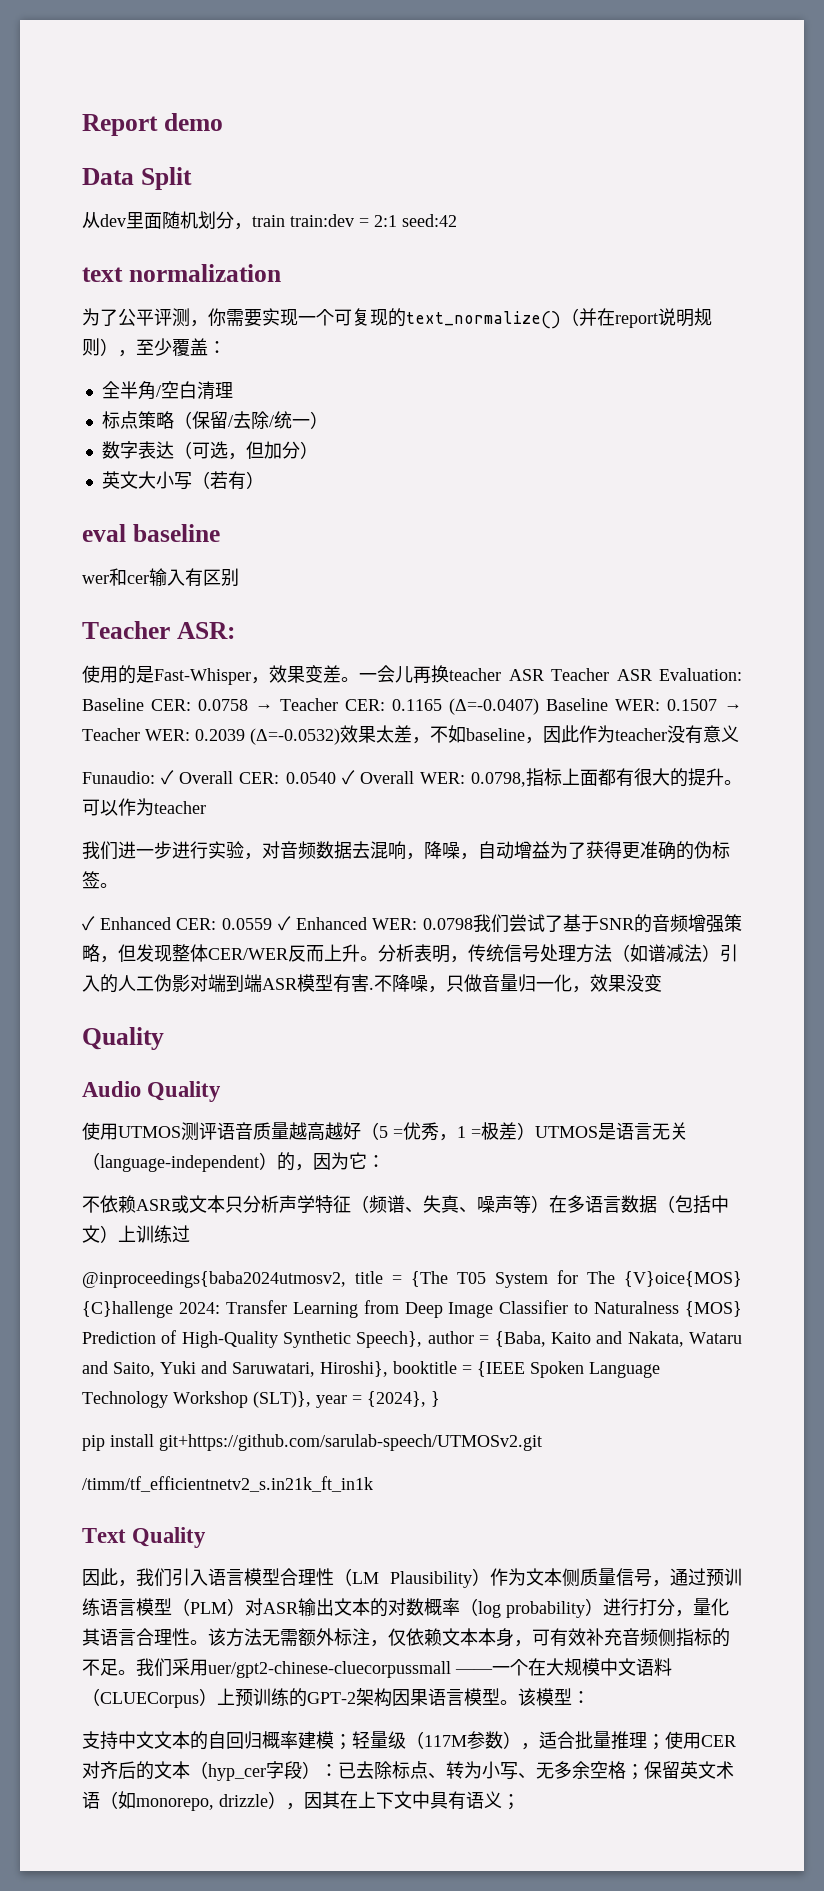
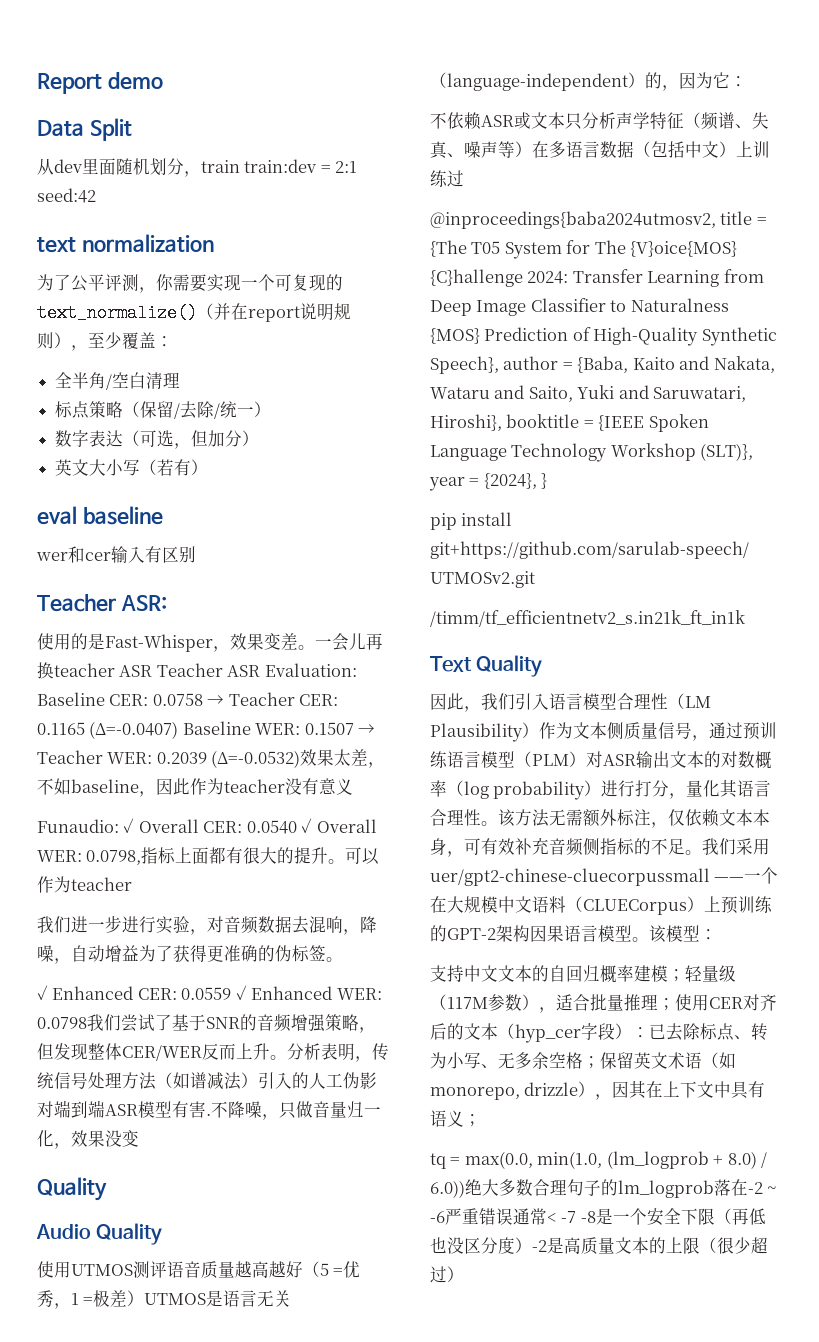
+ tq = max(0.0, min(1.0, (lm_logprob + 8.0) / 6.0))绝大多数合理句子的lm_logprob落在-2 ~ -6严重错误通常< -7 -8是一个安全下限（再低也没区分度）-2是高质量文本的上限（很少超过）

